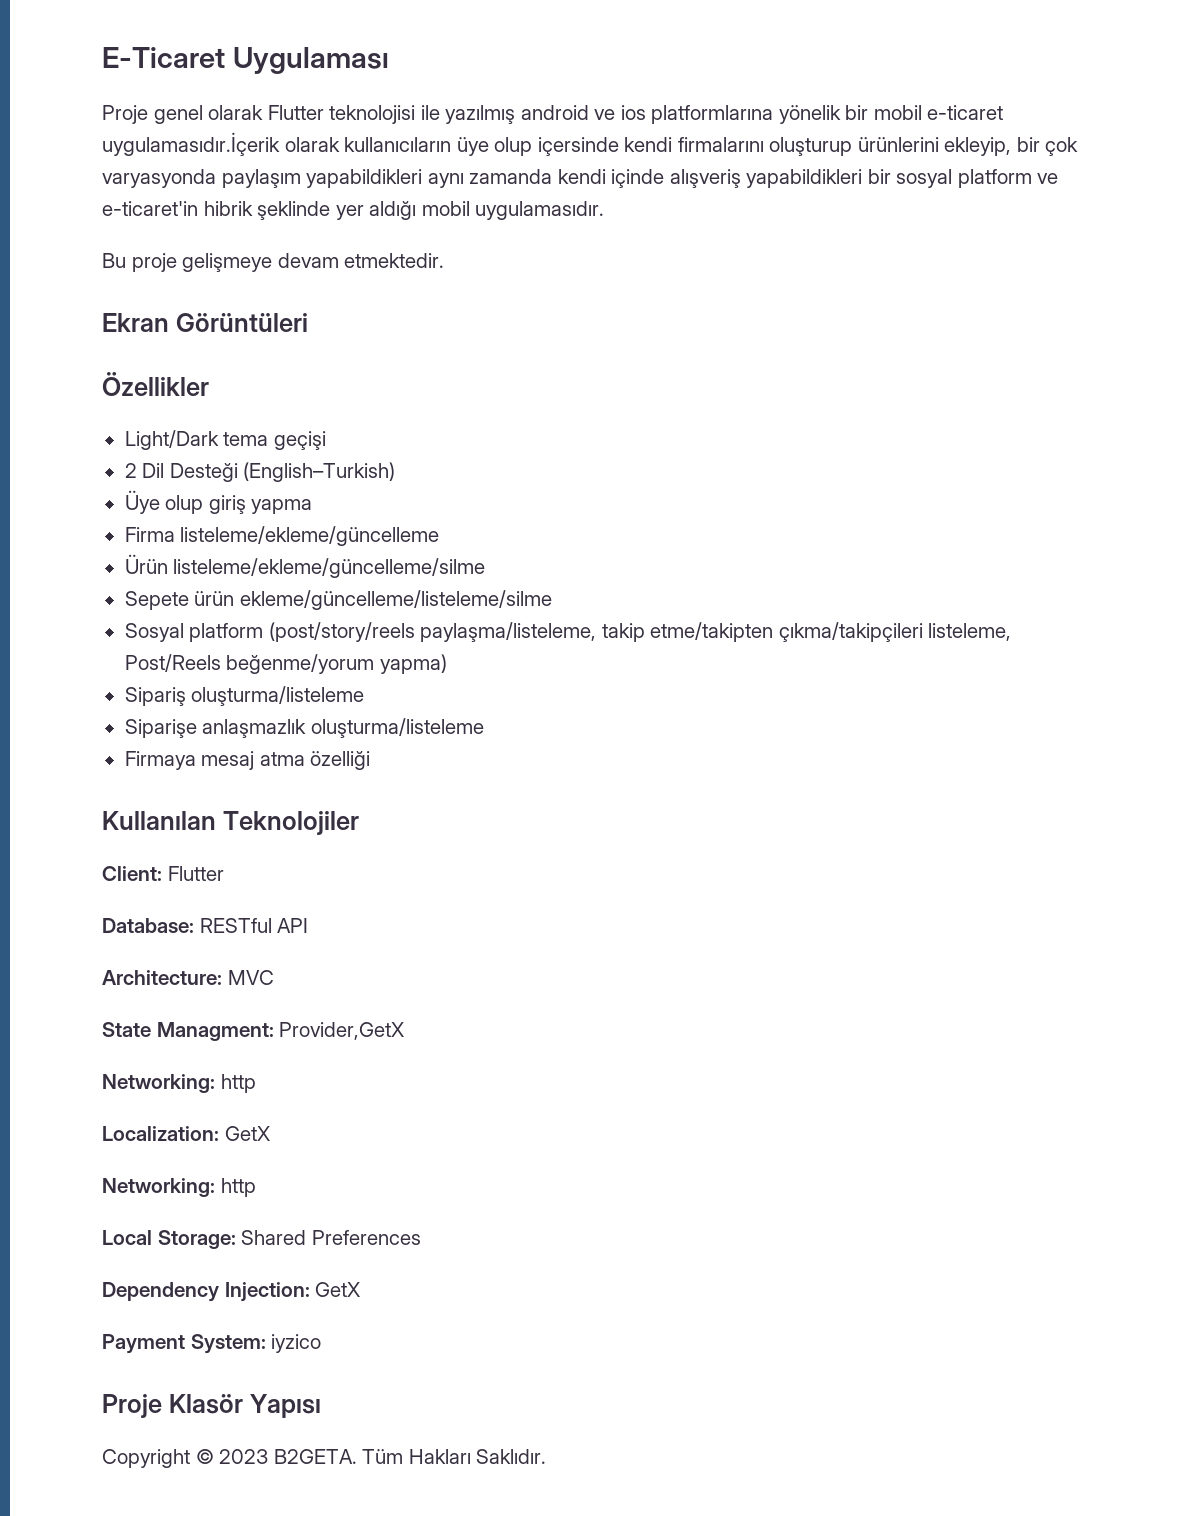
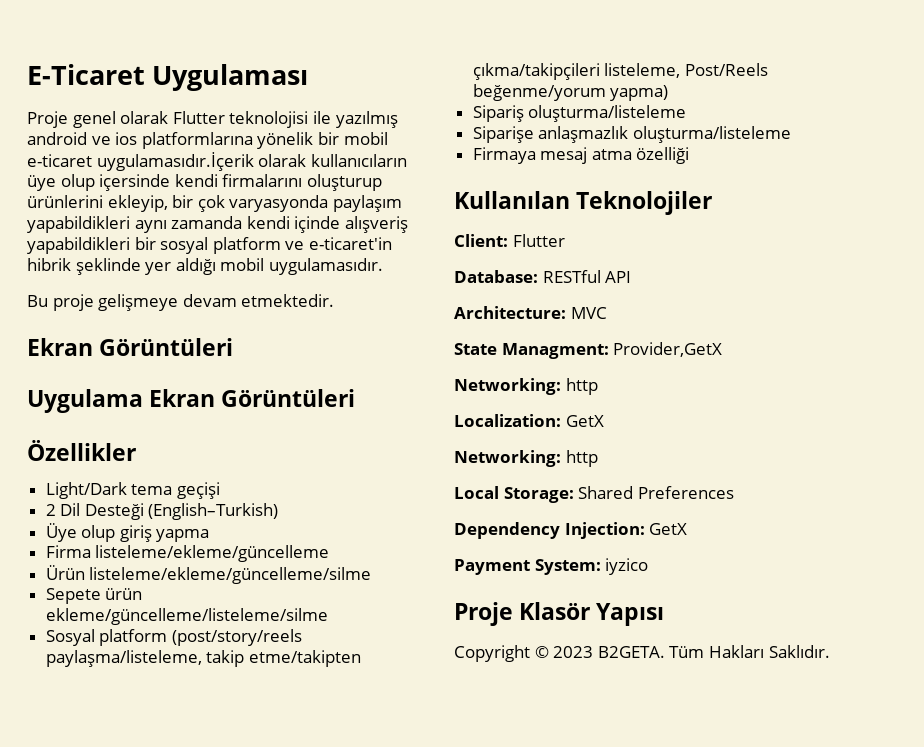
+ Uygulama Ekran Görüntüleri

